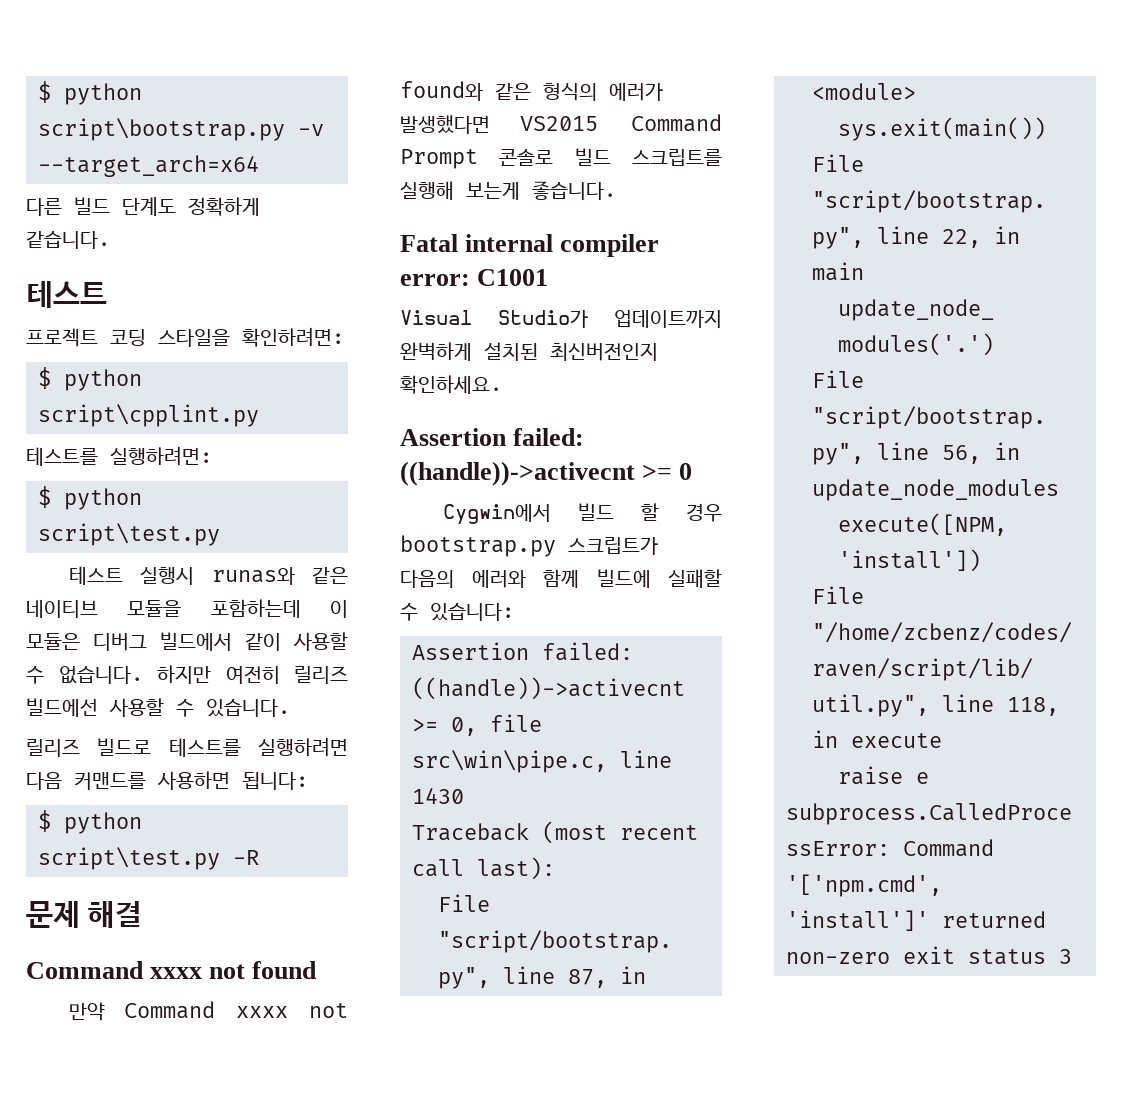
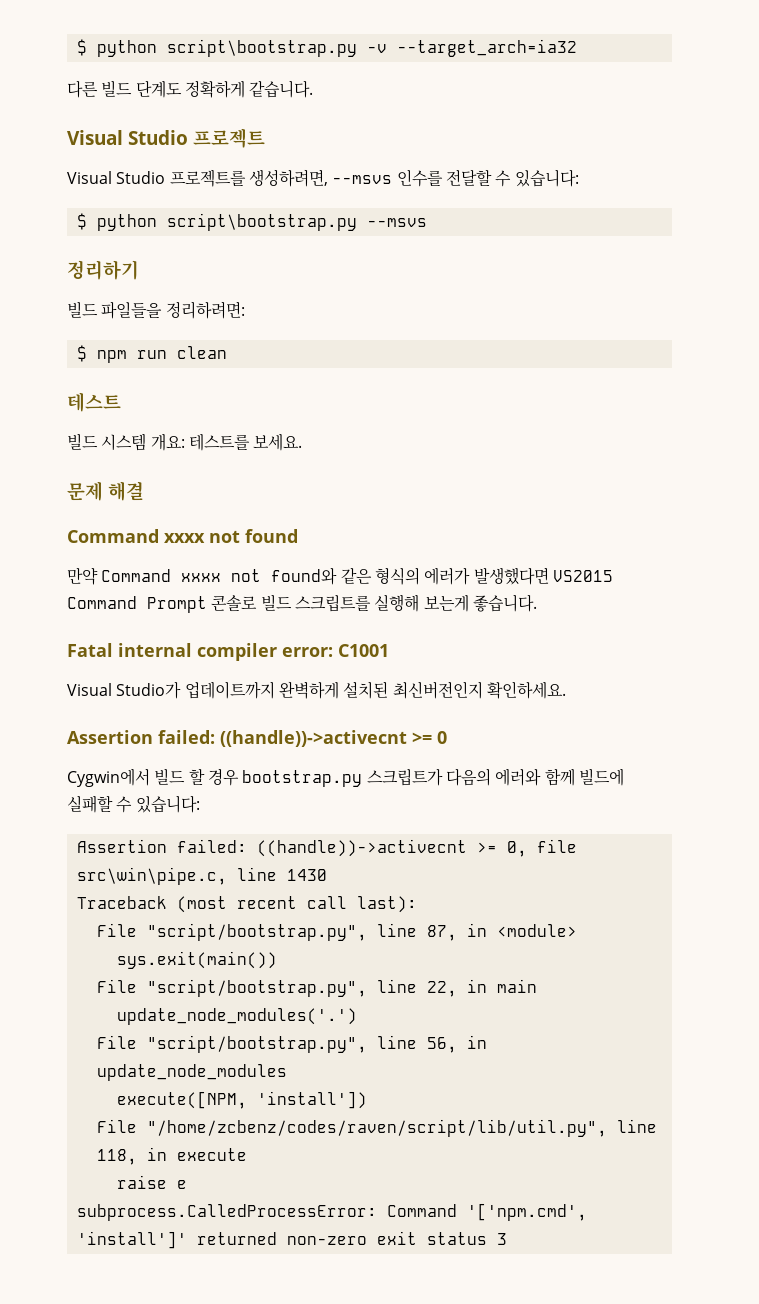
- $ python script\bootstrap.py -v --target_arch=x64
+ $ python script\bootstrap.py -v --target_arch=ia32
  다른 빌드 단계도 정확하게 같습니다.
+ Visual Studio 프로젝트
+ Visual Studio 프로젝트를 생성하려면, --msvs 인수를 전달할 수 있습니다:
+ $ python script\bootstrap.py --msvs
+ 정리하기
+ 빌드 파일들을 정리하려면:
+ $ npm run clean
  테스트
- 프로젝트 코딩 스타일을 확인하려면:
- $ python script\cpplint.py
- 테스트를 실행하려면:
- $ python script\test.py
- 테스트 실행시 runas와 같은 네이티브 모듈을 포함하는데 이 모듈은 디버그 빌드에서 같이 사용할 수 없습니다. 하지만 여전히 릴리즈 빌드에선 사용할 수 있습니다.
- 릴리즈 빌드로 테스트를 실행하려면 다음 커맨드를 사용하면 됩니다:
- $ python script\test.py -R
+ 빌드 시스템 개요: 테스트를 보세요.

